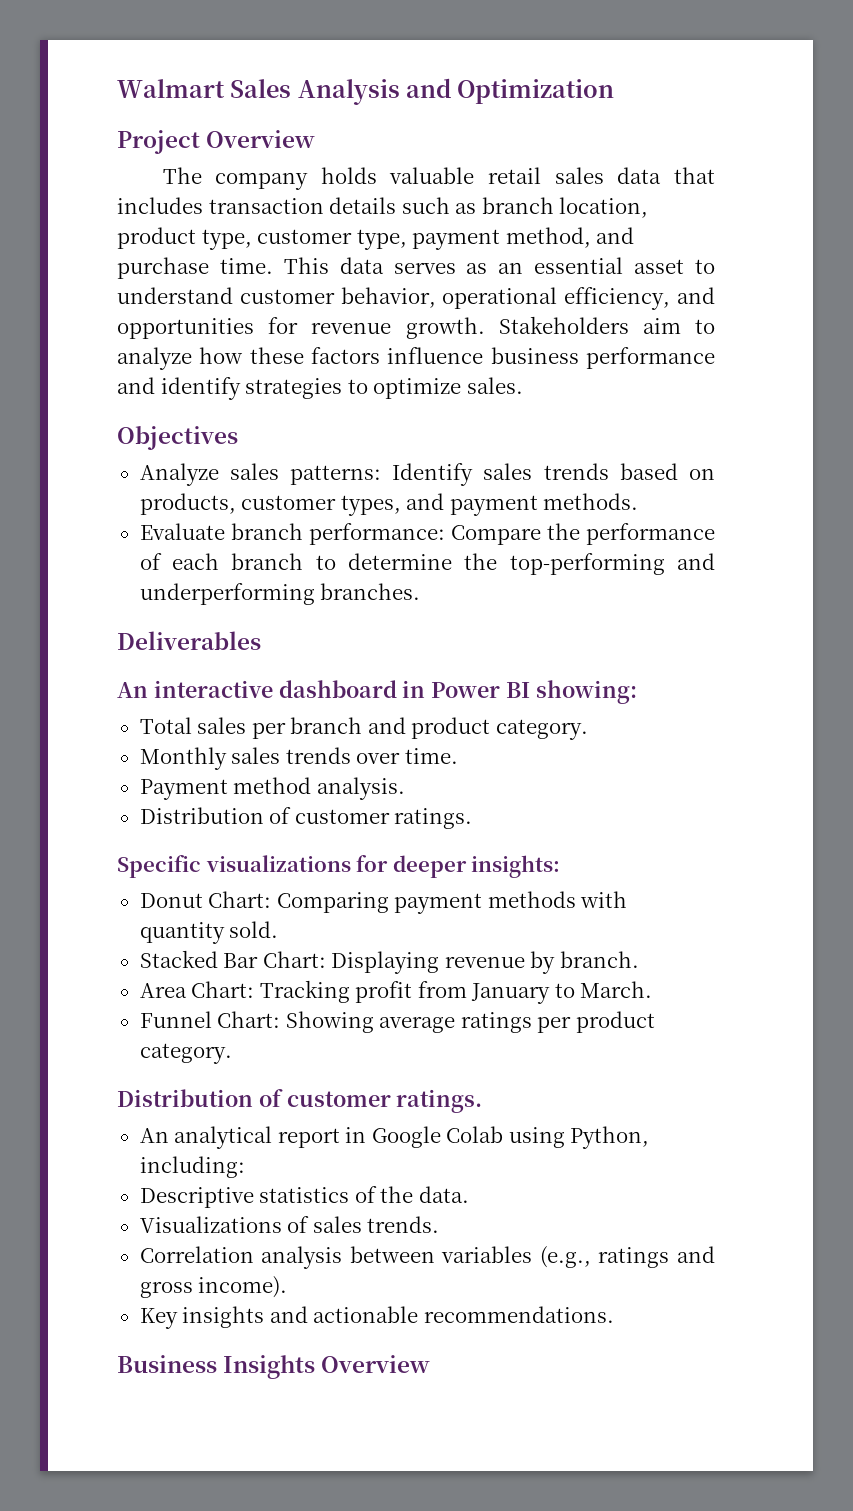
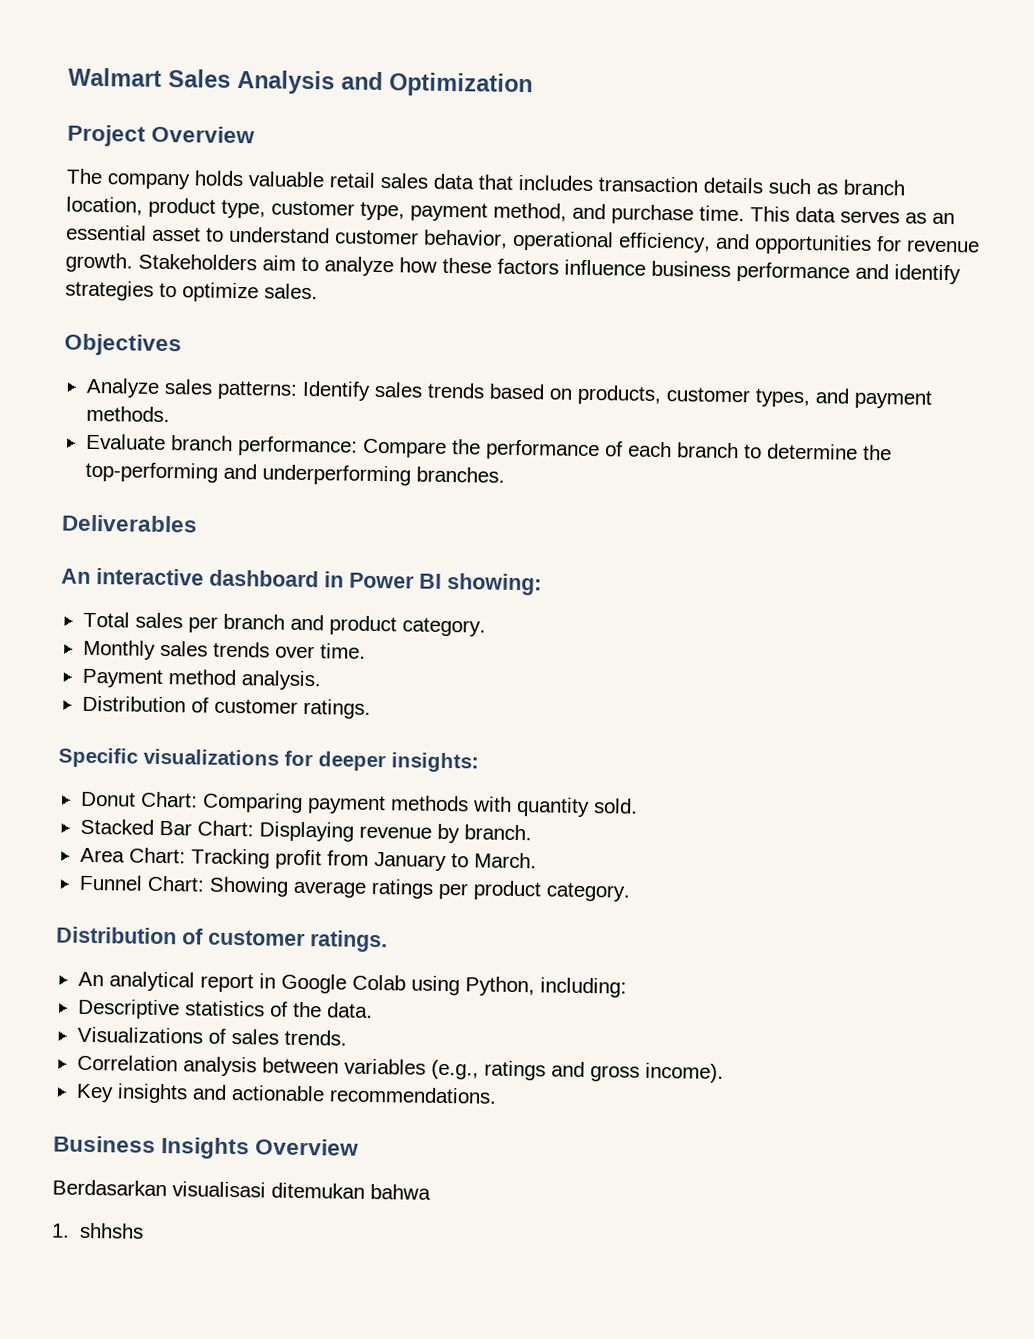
+ Berdasarkan visualisasi ditemukan bahwa
+ 1. shhshs

